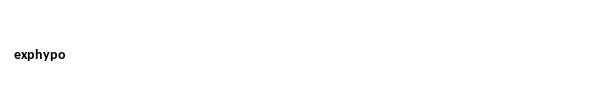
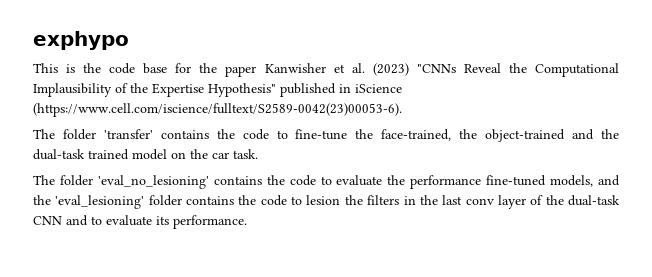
+ This is the code base for the paper Kanwisher et al. (2023) "CNNs Reveal the Computational Implausibility of the Expertise Hypothesis" published in iScience (https://www.cell.com/iscience/fulltext/S2589-0042(23)00053-6).
+ The folder 'transfer' contains the code to fine-tune the face-trained, the object-trained and the dual-task trained model on the car task.
+ The folder 'eval_no_lesioning' contains the code to evaluate the performance fine-tuned models, and the 'eval_lesioning' folder contains the code to lesion the filters in the last conv layer of the dual-task CNN and to evaluate its performance.

